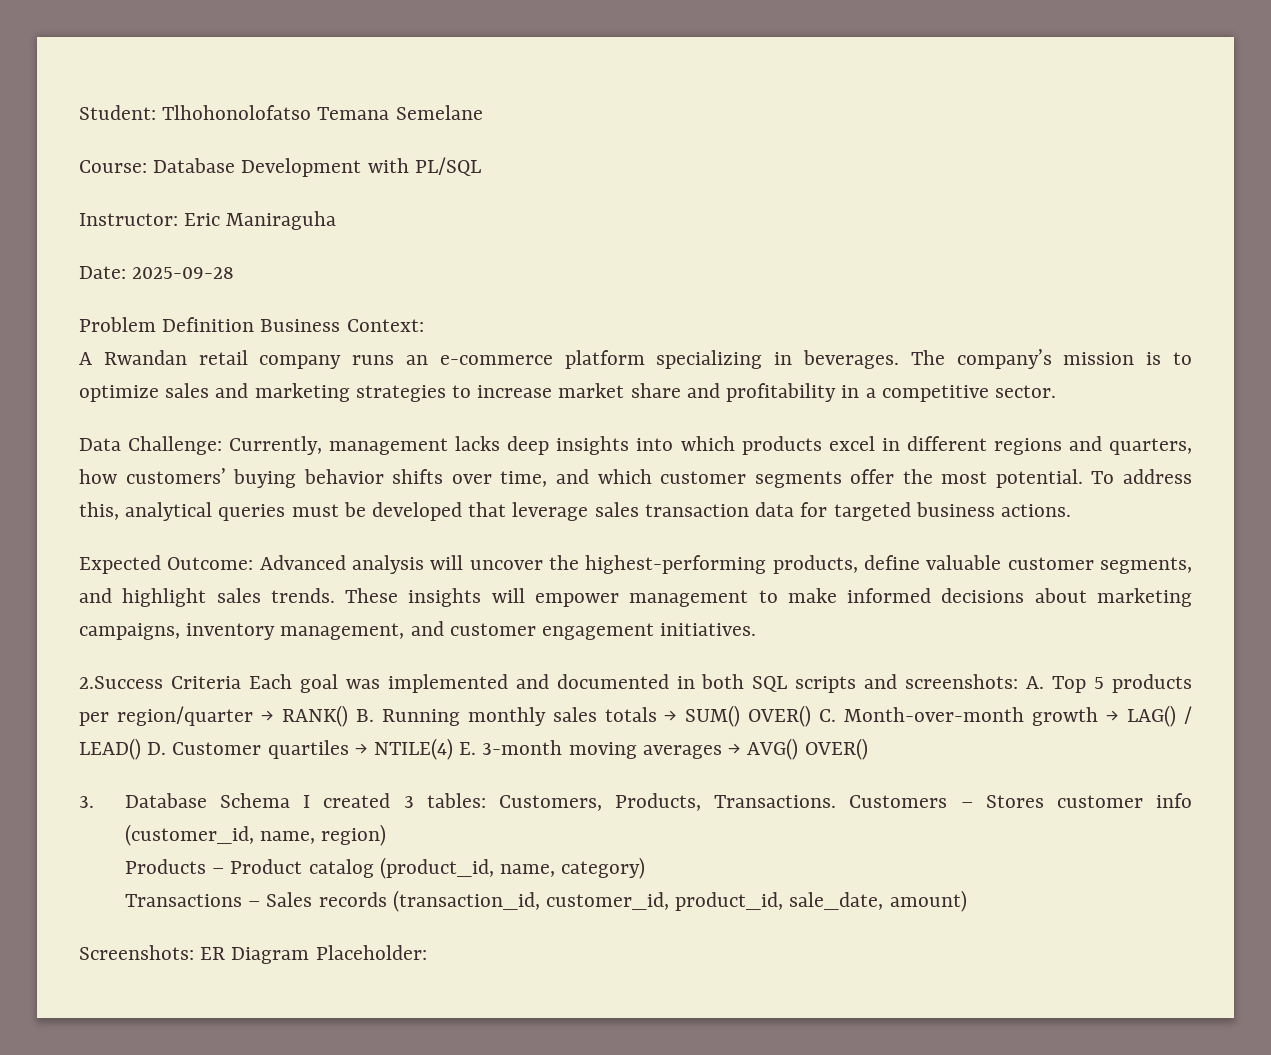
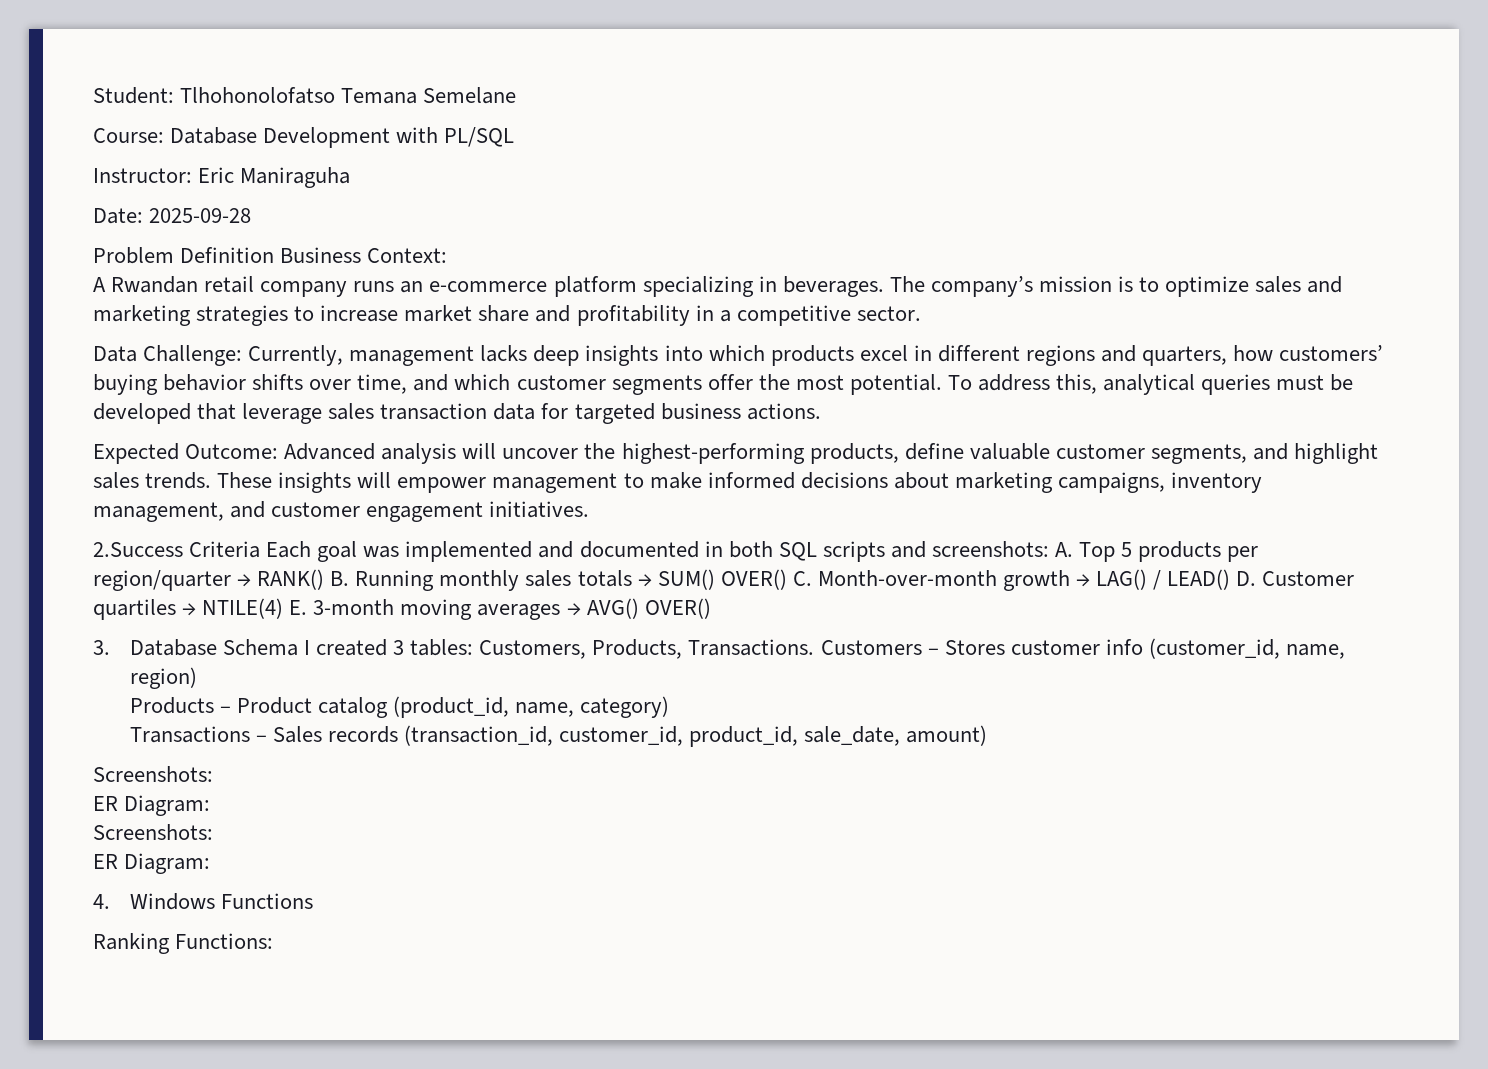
  Transactions – Sales records (transaction_id, customer_id, product_id, sale_date, amount)
- Screenshots: ER Diagram Placeholder:
+ Screenshots:
+ ER Diagram:
+ Screenshots:
+ ER Diagram:
+ 4. Windows Functions
+ Ranking Functions:

